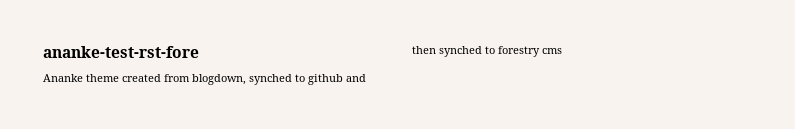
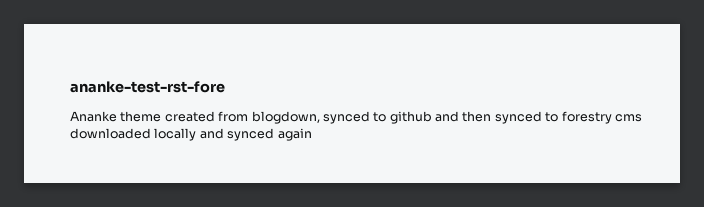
- Ananke theme created from blogdown, synched to github and then synched to forestry cms
+ Ananke theme created from blogdown, synced to github and then synced to forestry cms downloaded locally and synced again

